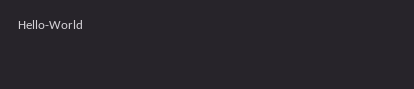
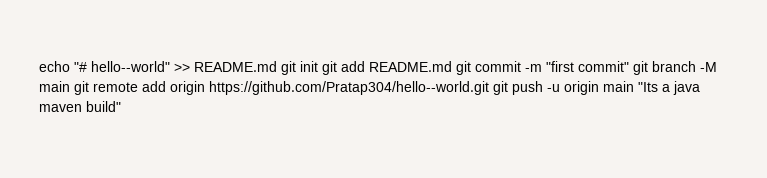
- Hello-World
+ echo "# hello--world" >> README.md git init git add README.md git commit -m "first commit" git branch -M main git remote add origin https://github.com/Pratap304/hello--world.git git push -u origin main "Its a java maven build"

